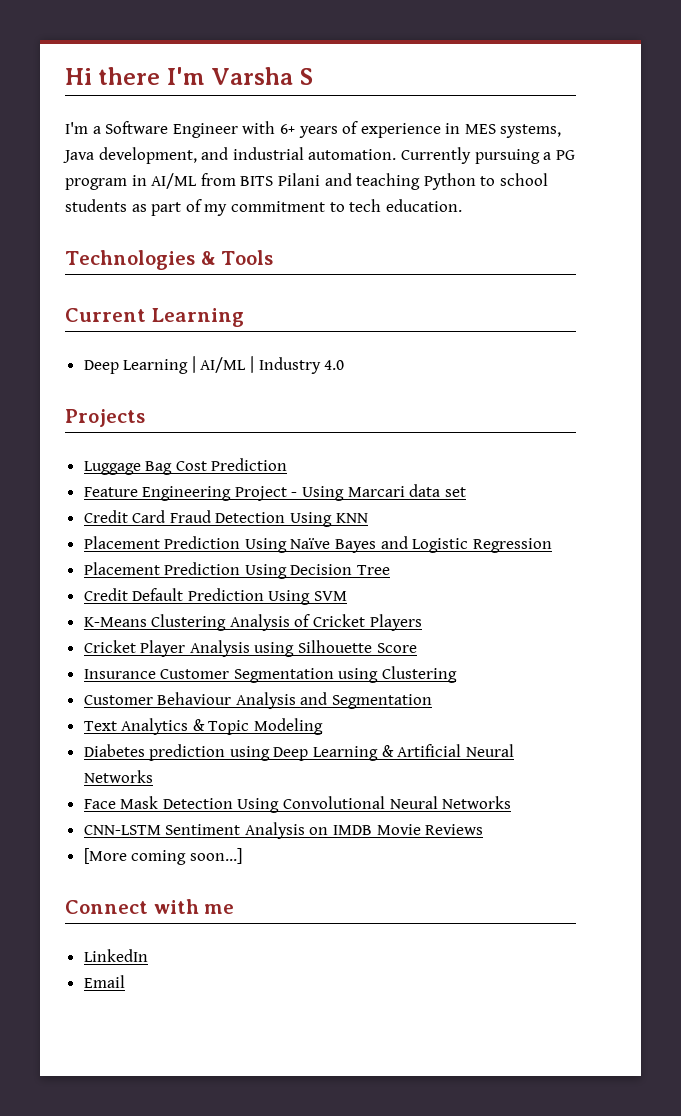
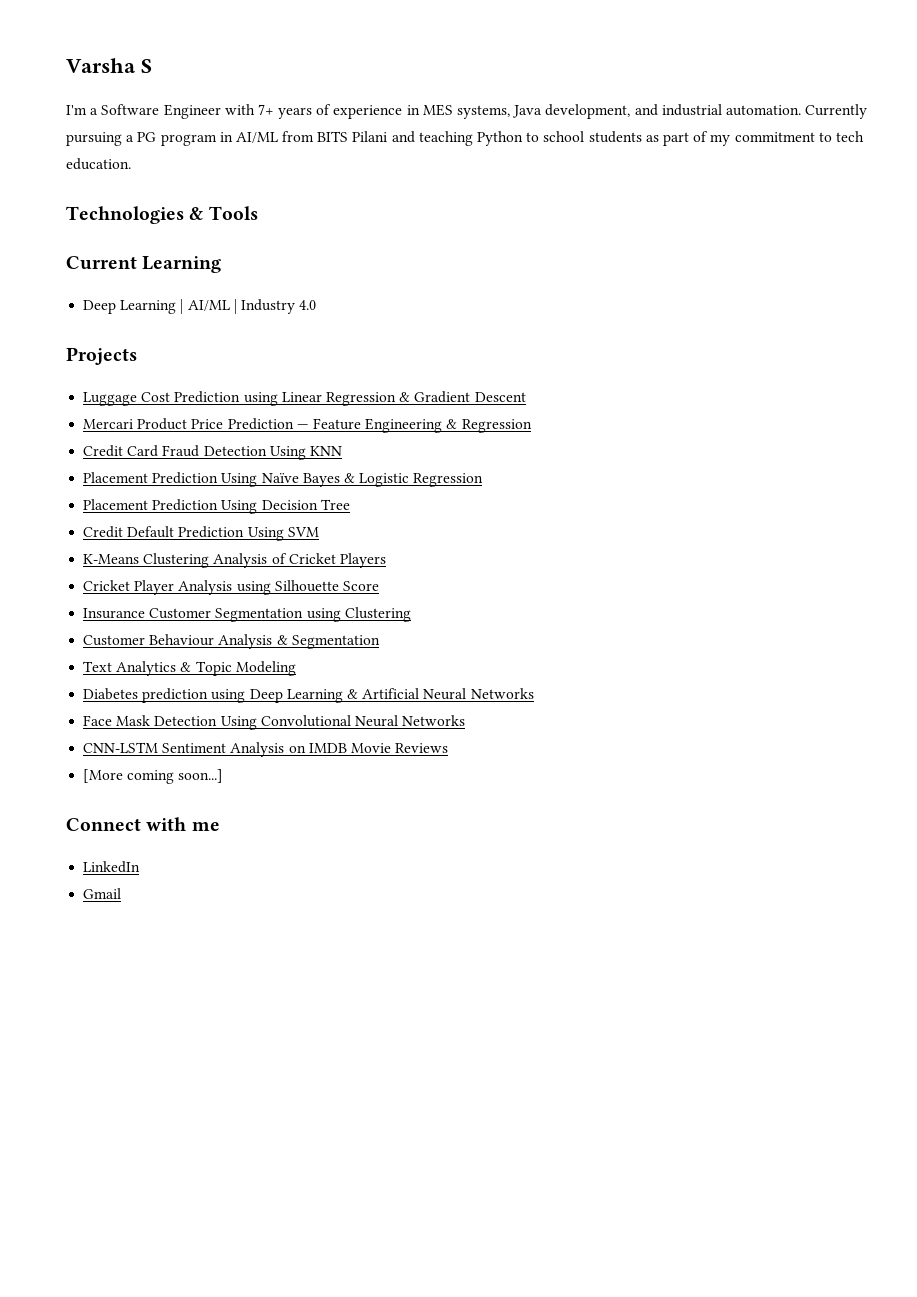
- Hi there I'm Varsha S
+ Varsha S
- I'm a Software Engineer with 6+ years of experience in MES systems, Java development, and industrial automation.
+ I'm a Software Engineer with 7+ years of experience in MES systems, Java development, and industrial automation.
- Luggage Bag Cost Prediction
- Feature Engineering Project - Using Marcari data set
+ Luggage Cost Prediction using Linear Regression & Gradient Descent
+ Mercari Product Price Prediction — Feature Engineering & Regression
- Placement Prediction Using Naïve Bayes and Logistic Regression
+ Placement Prediction Using Naïve Bayes & Logistic Regression
- Customer Behaviour Analysis and Segmentation
+ Customer Behaviour Analysis & Segmentation
- Email
+ Gmail

